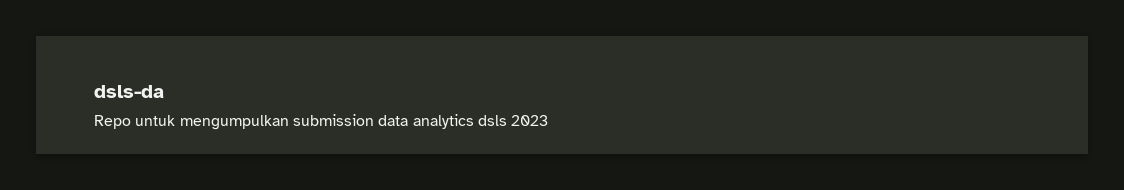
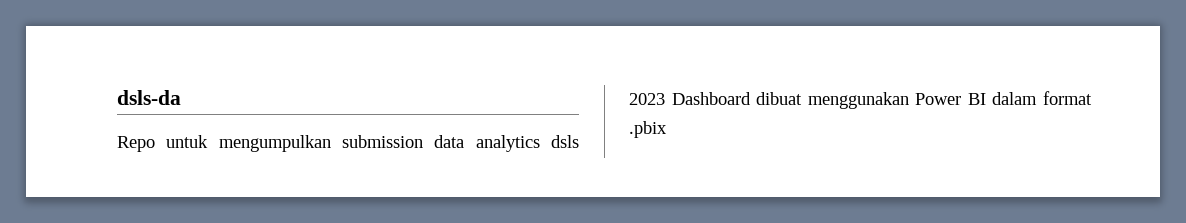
- Repo untuk mengumpulkan submission data analytics dsls 2023
+ Repo untuk mengumpulkan submission data analytics dsls 2023 Dashboard dibuat menggunakan Power BI dalam format .pbix

